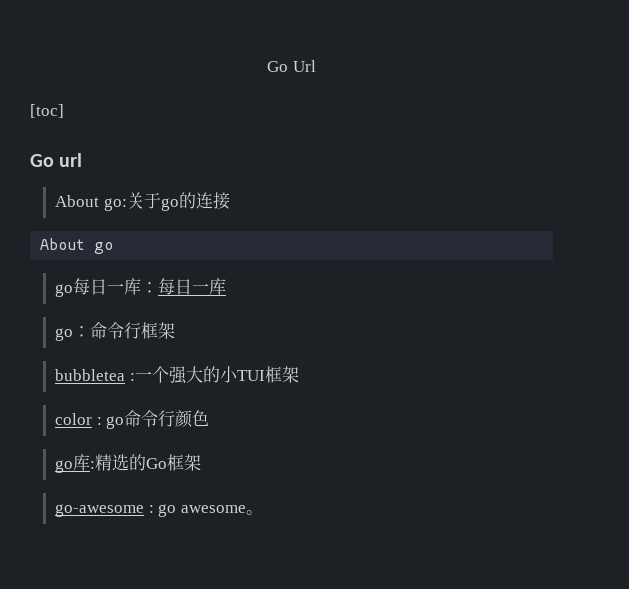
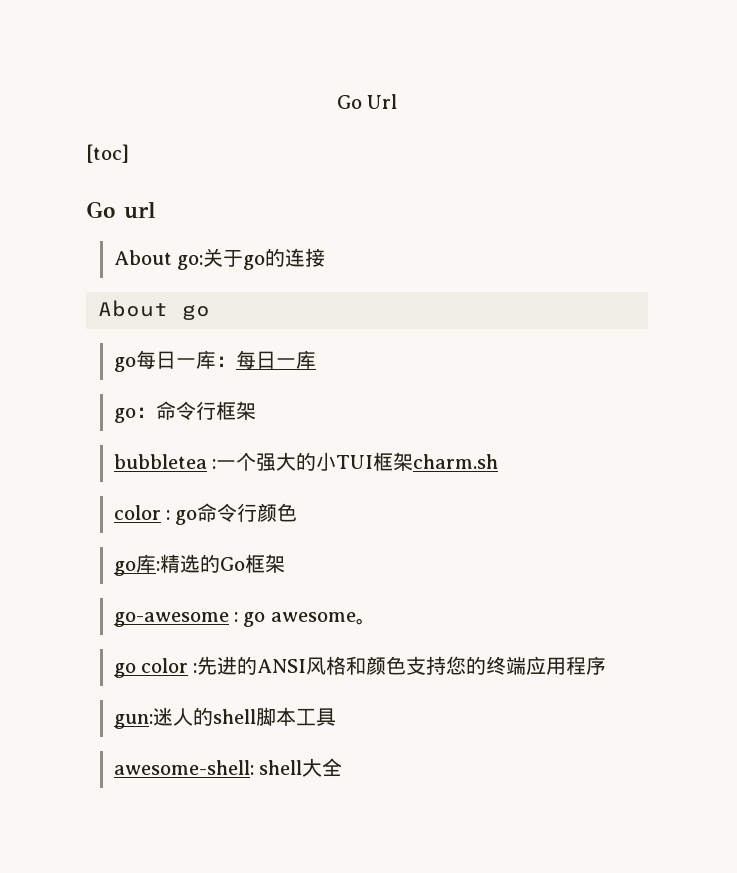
- bubbletea :一个强大的小TUI框架
+ bubbletea :一个强大的小TUI框架charm.sh
+ go color :先进的ANSI风格和颜色支持您的终端应用程序
+ gun:迷人的shell脚本工具
+ awesome-shell: shell大全

